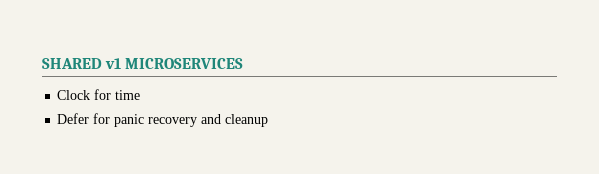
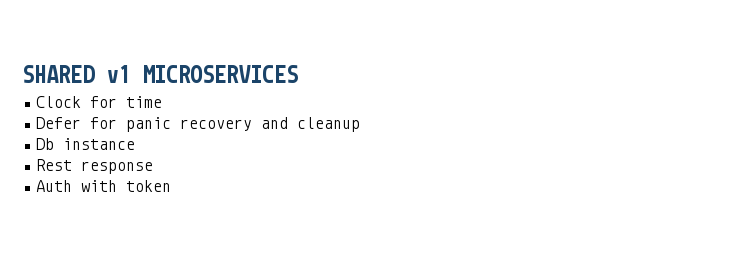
+ Db instance
+ Rest response
+ Auth with token

